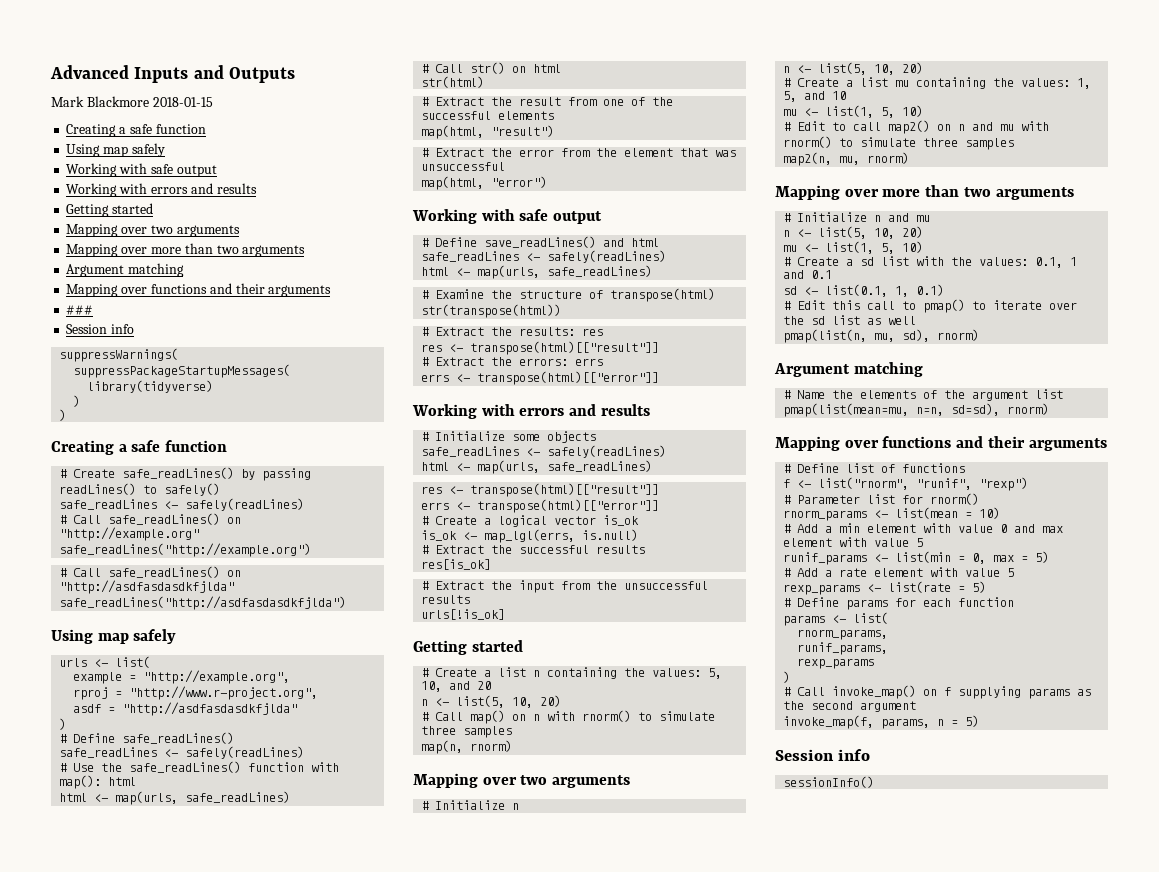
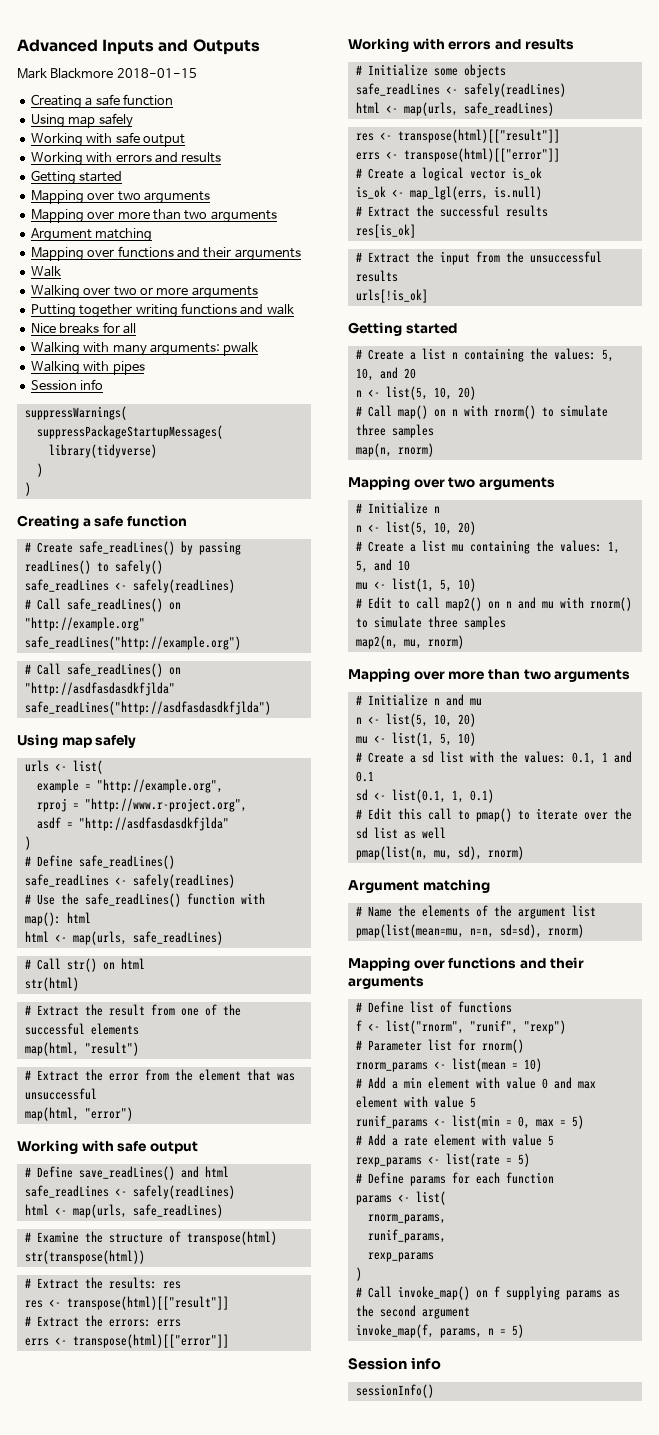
- ###
+ Walk
+ Walking over two or more arguments
+ Putting together writing functions and walk
+ Nice breaks for all
+ Walking with many arguments: pwalk
+ Walking with pipes

